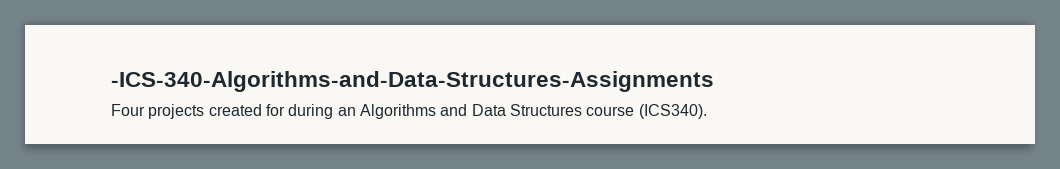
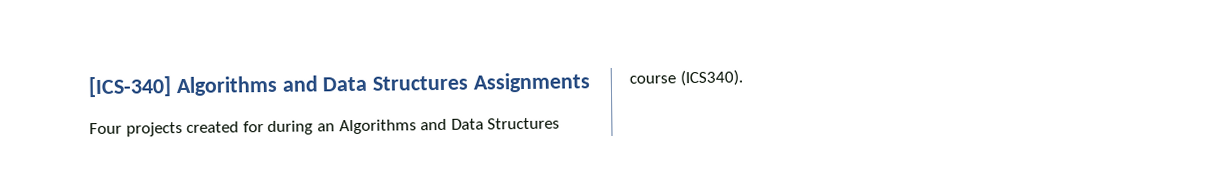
- -ICS-340-Algorithms-and-Data-Structures-Assignments
+ [ICS-340] Algorithms and Data Structures Assignments

